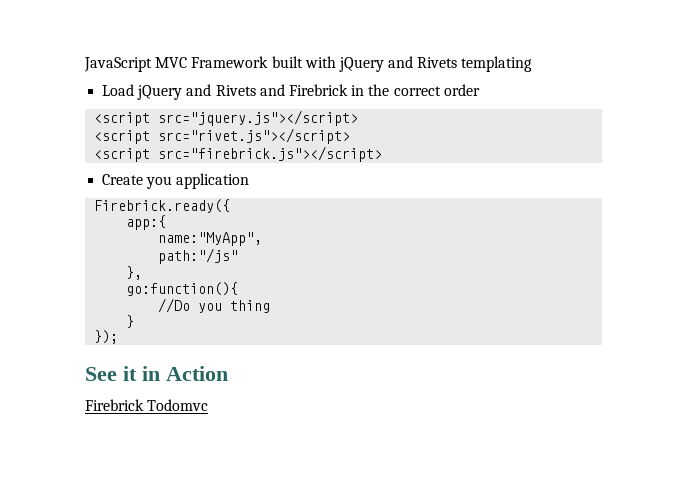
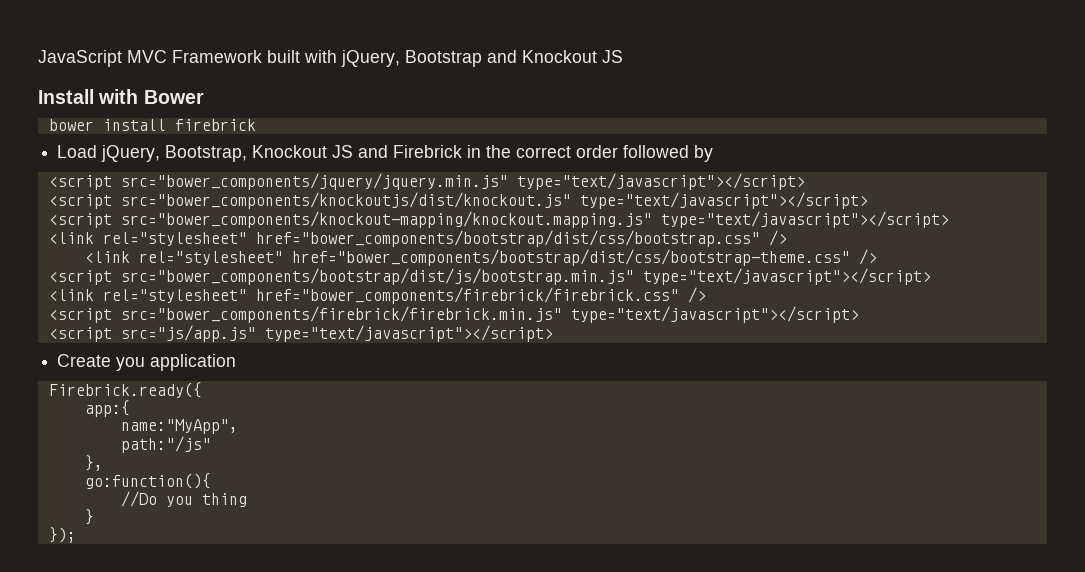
- JavaScript MVC Framework built with jQuery and Rivets templating
- Load jQuery and Rivets and Firebrick in the correct order
- <script src="jquery.js"></script>
- <script src="rivet.js"></script>
- <script src="firebrick.js"></script>
+ JavaScript MVC Framework built with jQuery, Bootstrap and Knockout JS
+ Install with Bower
+ bower install firebrick
+ Load jQuery, Bootstrap, Knockout JS and Firebrick in the correct order followed by
+ <script src="bower_components/jquery/jquery.min.js" type="text/javascript"></script>
+ <script src="bower_components/knockoutjs/dist/knockout.js" type="text/javascript"></script>
+ <script src="bower_components/knockout-mapping/knockout.mapping.js" type="text/javascript"></script>
+ <link rel="stylesheet" href="bower_components/bootstrap/dist/css/bootstrap.css" />
+ <link rel="stylesheet" href="bower_components/bootstrap/dist/css/bootstrap-theme.css" />
+ <script src="bower_components/bootstrap/dist/js/bootstrap.min.js" type="text/javascript"></script>
+ <link rel="stylesheet" href="bower_components/firebrick/firebrick.css" />
+ <script src="bower_components/firebrick/firebrick.min.js" type="text/javascript"></script>
+ <script src="js/app.js" type="text/javascript"></script>
- See it in Action
- Firebrick Todomvc

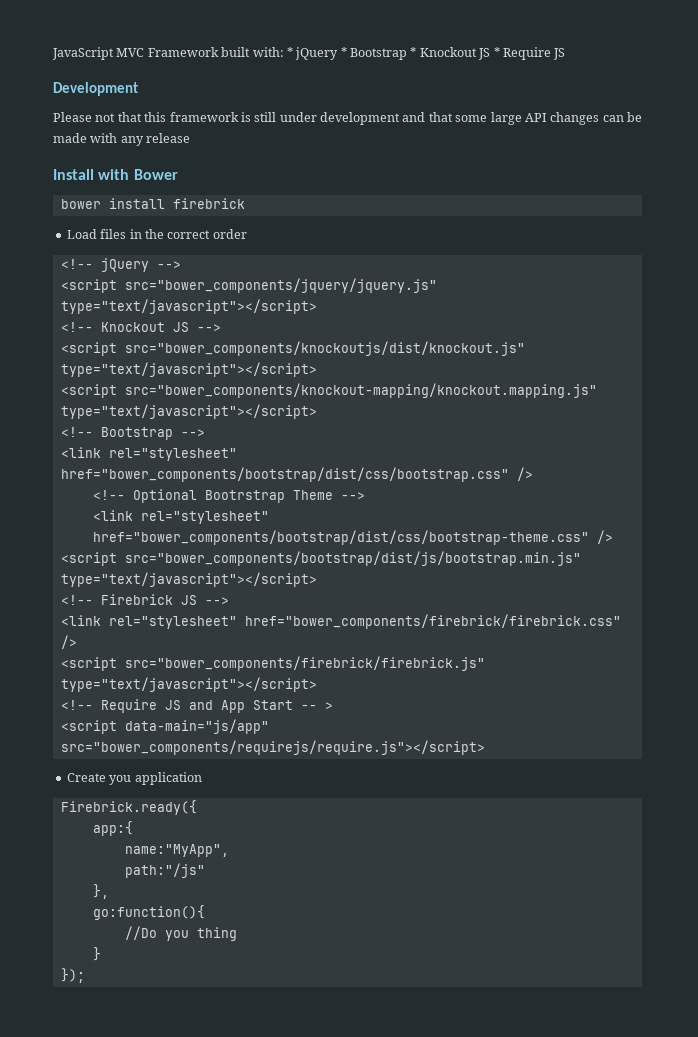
- JavaScript MVC Framework built with jQuery, Bootstrap and Knockout JS
+ JavaScript MVC Framework built with: * jQuery * Bootstrap * Knockout JS * Require JS
+ Development
+ Please not that this framework is still under development and that some large API changes can be made with any release
- Load jQuery, Bootstrap, Knockout JS and Firebrick in the correct order followed by
- <script src="bower_components/jquery/jquery.min.js" type="text/javascript"></script>
+ Load files in the correct order
+ <!-- jQuery -->
+ <script src="bower_components/jquery/jquery.js" type="text/javascript"></script>
+ <!-- Knockout JS -->
+ <!-- Bootstrap -->
+ <!-- Optional Bootrstrap Theme -->
+ <!-- Firebrick JS -->
- <script src="bower_components/firebrick/firebrick.min.js" type="text/javascript"></script>
- <script src="js/app.js" type="text/javascript"></script>
+ <script src="bower_components/firebrick/firebrick.js" type="text/javascript"></script>
+ <!-- Require JS and App Start -- >
+ <script data-main="js/app" src="bower_components/requirejs/require.js"></script>

